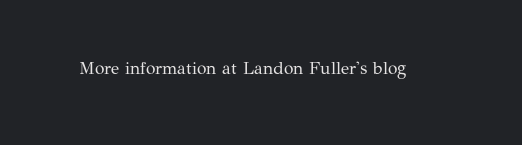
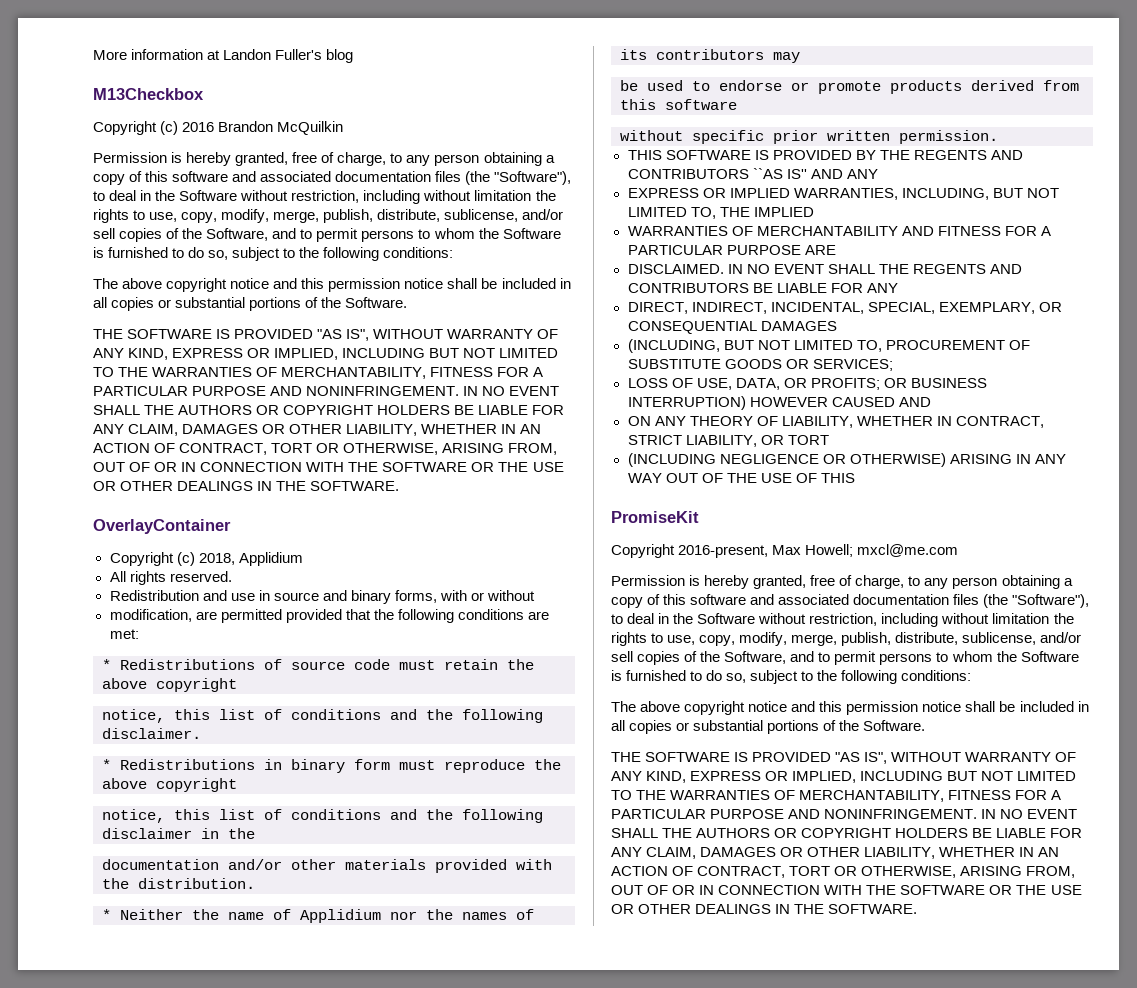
+ M13Checkbox
+ Copyright (c) 2016 Brandon McQuilkin
+ Permission is hereby granted, free of charge, to any person obtaining a copy of this software and associated documentation files (the "Software"), to deal in the Software without restriction, including without limitation the rights to use, copy, modify, merge, publish, distribute, sublicense, and/or sell copies of the Software, and to permit persons to whom the Software is furnished to do so, subject to the following conditions:
+ The above copyright notice and this permission notice shall be included in all copies or substantial portions of the Software.
+ THE SOFTWARE IS PROVIDED "AS IS", WITHOUT WARRANTY OF ANY KIND, EXPRESS OR IMPLIED, INCLUDING BUT NOT LIMITED TO THE WARRANTIES OF MERCHANTABILITY, FITNESS FOR A PARTICULAR PURPOSE AND NONINFRINGEMENT. IN NO EVENT SHALL THE AUTHORS OR COPYRIGHT HOLDERS BE LIABLE FOR ANY CLAIM, DAMAGES OR OTHER LIABILITY, WHETHER IN AN ACTION OF CONTRACT, TORT OR OTHERWISE, ARISING FROM, OUT OF OR IN CONNECTION WITH THE SOFTWARE OR THE USE OR OTHER DEALINGS IN THE SOFTWARE.
+ OverlayContainer
+ Copyright (c) 2018, Applidium
+ All rights reserved.
+ Redistribution and use in source and binary forms, with or without
+ modification, are permitted provided that the following conditions are met:
+ * Redistributions of source code must retain the above copyright
+ notice, this list of conditions and the following disclaimer.
+ * Redistributions in binary form must reproduce the above copyright
+ notice, this list of conditions and the following disclaimer in the
+ documentation and/or other materials provided with the distribution.
+ * Neither the name of Applidium nor the names of its contributors may
+ be used to endorse or promote products derived from this software
+ without specific prior written permission.
+ THIS SOFTWARE IS PROVIDED BY THE REGENTS AND CONTRIBUTORS ``AS IS'' AND ANY
+ EXPRESS OR IMPLIED WARRANTIES, INCLUDING, BUT NOT LIMITED TO, THE IMPLIED
+ WARRANTIES OF MERCHANTABILITY AND FITNESS FOR A PARTICULAR PURPOSE ARE
+ DISCLAIMED. IN NO EVENT SHALL THE REGENTS AND CONTRIBUTORS BE LIABLE FOR ANY
+ DIRECT, INDIRECT, INCIDENTAL, SPECIAL, EXEMPLARY, OR CONSEQUENTIAL DAMAGES
+ (INCLUDING, BUT NOT LIMITED TO, PROCUREMENT OF SUBSTITUTE GOODS OR SERVICES;
+ LOSS OF USE, DATA, OR PROFITS; OR BUSINESS INTERRUPTION) HOWEVER CAUSED AND
+ ON ANY THEORY OF LIABILITY, WHETHER IN CONTRACT, STRICT LIABILITY, OR TORT
+ (INCLUDING NEGLIGENCE OR OTHERWISE) ARISING IN ANY WAY OUT OF THE USE OF THIS
+ PromiseKit
+ Copyright 2016-present, Max Howell; mxcl@me.com
+ Permission is hereby granted, free of charge, to any person obtaining a copy of this software and associated documentation files (the "Software"), to deal in the Software without restriction, including without limitation the rights to use, copy, modify, merge, publish, distribute, sublicense, and/or sell copies of the Software, and to permit persons to whom the Software is furnished to do so, subject to the following conditions:
+ The above copyright notice and this permission notice shall be included in all copies or substantial portions of the Software.
+ THE SOFTWARE IS PROVIDED "AS IS", WITHOUT WARRANTY OF ANY KIND, EXPRESS OR IMPLIED, INCLUDING BUT NOT LIMITED TO THE WARRANTIES OF MERCHANTABILITY, FITNESS FOR A PARTICULAR PURPOSE AND NONINFRINGEMENT. IN NO EVENT SHALL THE AUTHORS OR COPYRIGHT HOLDERS BE LIABLE FOR ANY CLAIM, DAMAGES OR OTHER LIABILITY, WHETHER IN AN ACTION OF CONTRACT, TORT OR OTHERWISE, ARISING FROM, OUT OF OR IN CONNECTION WITH THE SOFTWARE OR THE USE OR OTHER DEALINGS IN THE SOFTWARE.

